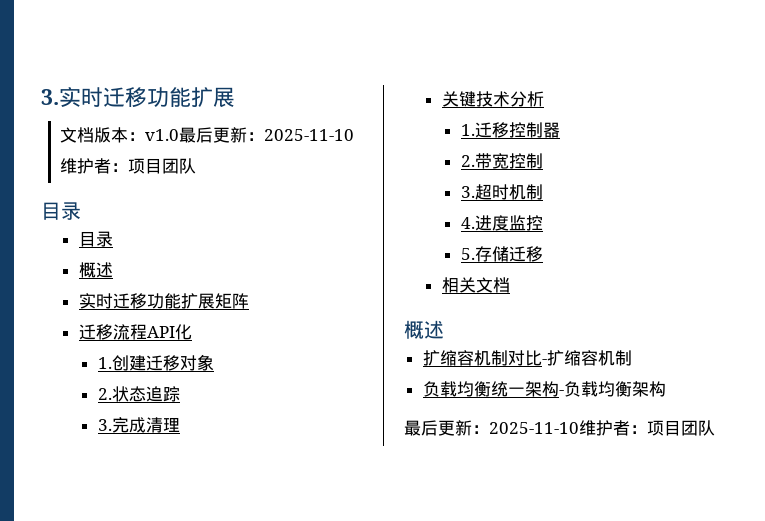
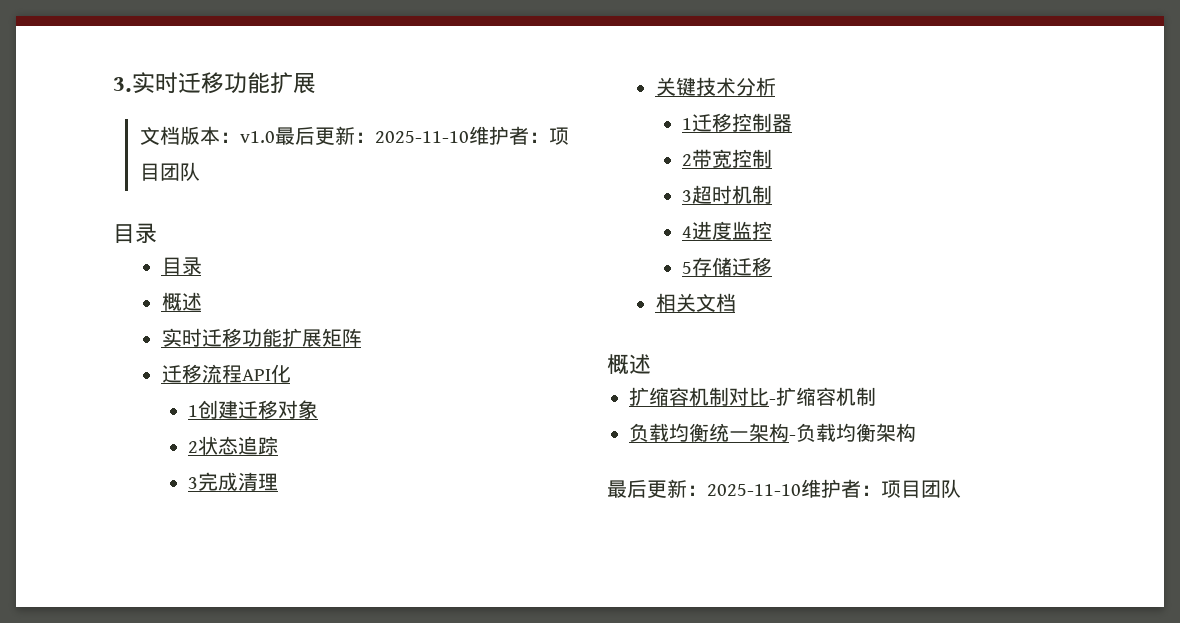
- 1.创建迁移对象
+ 1创建迁移对象
- 2.状态追踪
+ 2状态追踪
- 3.完成清理
+ 3完成清理
- 1.迁移控制器
+ 1迁移控制器
- 2.带宽控制
+ 2带宽控制
- 3.超时机制
+ 3超时机制
- 4.进度监控
+ 4进度监控
- 5.存储迁移
+ 5存储迁移

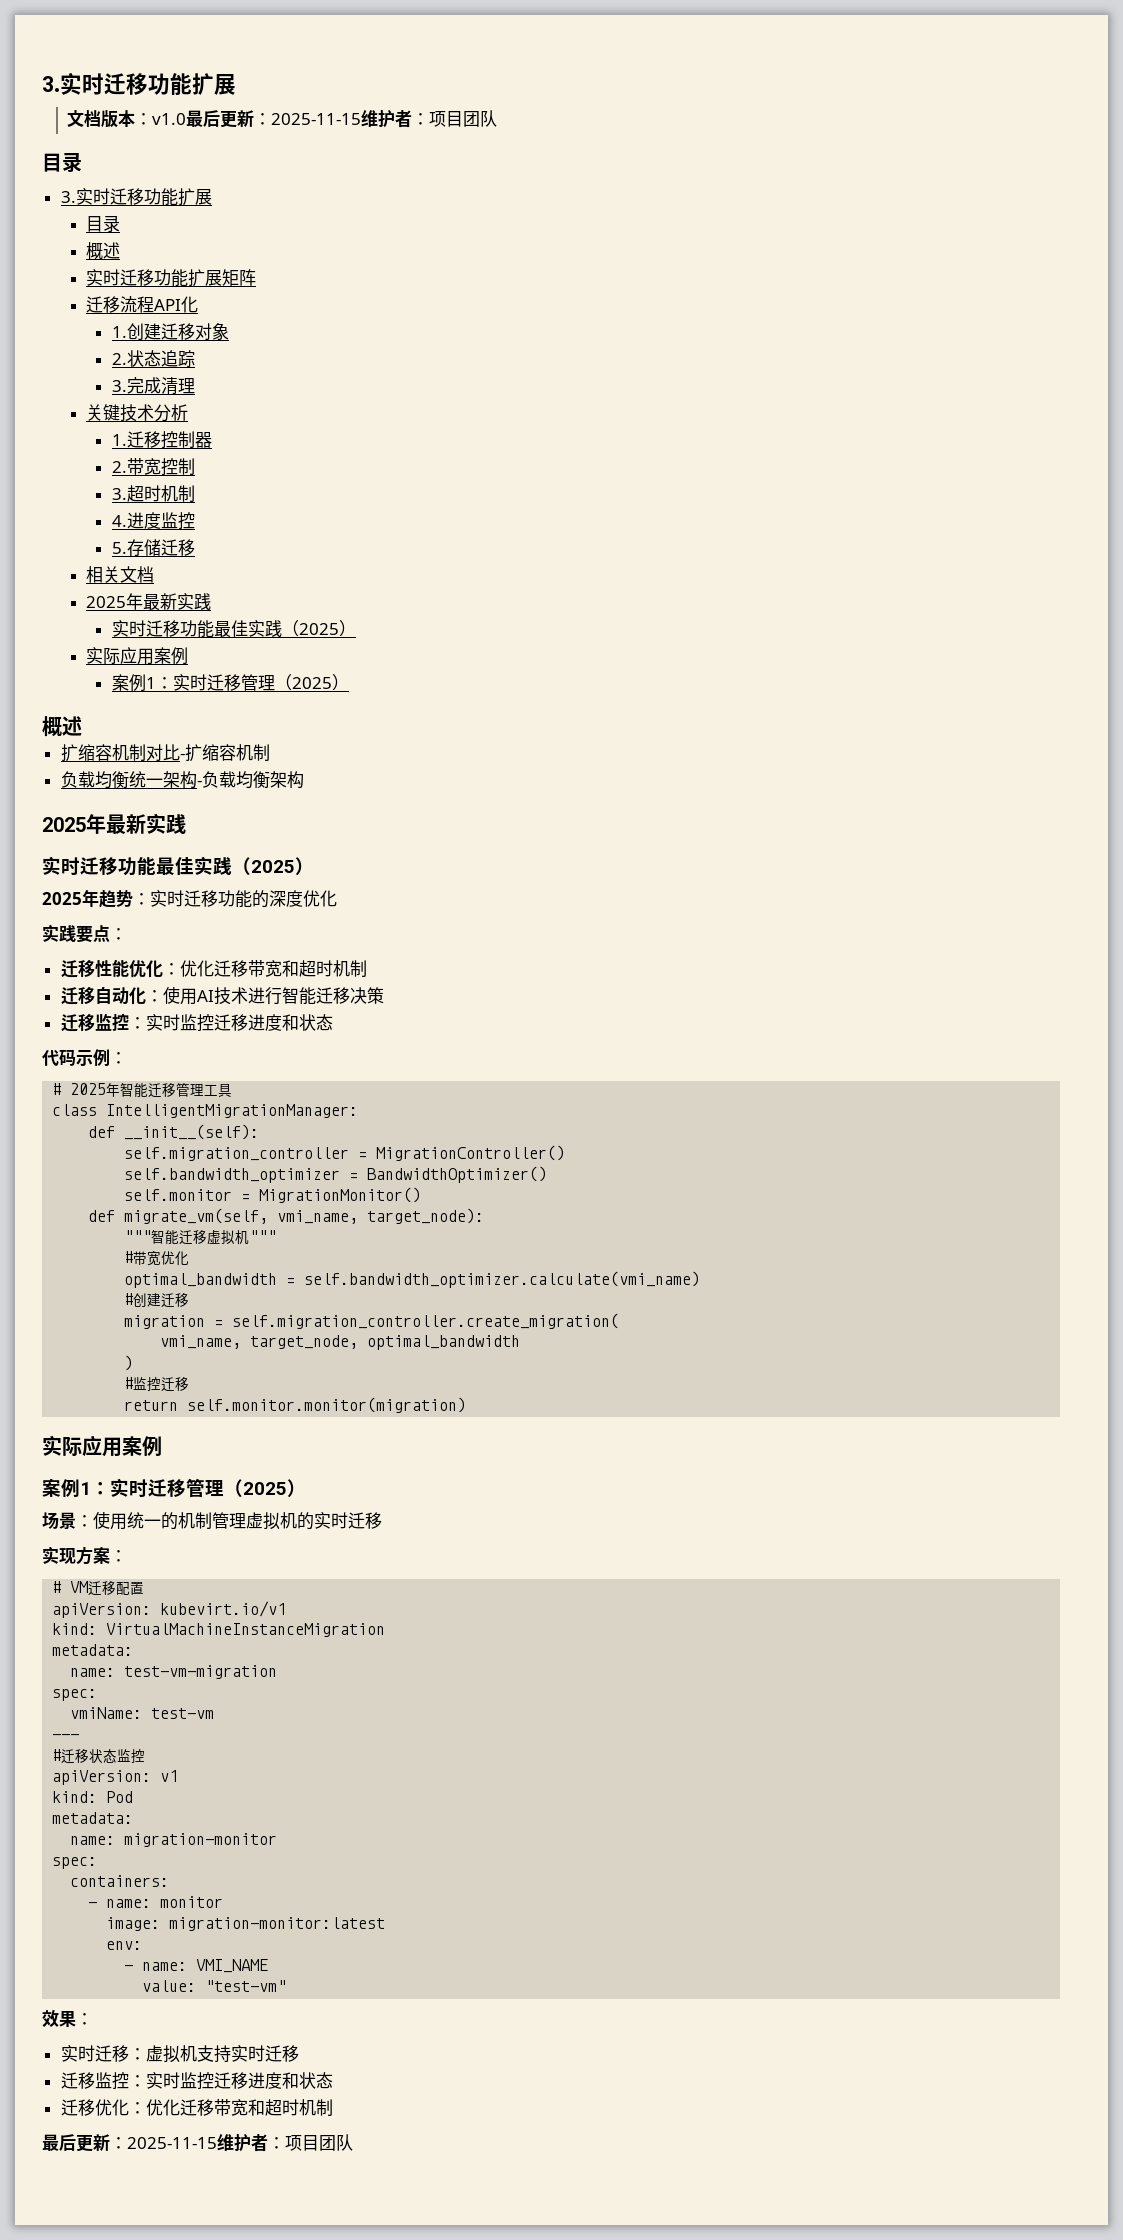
- 文档版本：v1.0最后更新：2025-11-10维护者：项目团队
+ 文档版本：v1.0最后更新：2025-11-15维护者：项目团队
  目录
+ 3.实时迁移功能扩展
- 1创建迁移对象
+ 1.创建迁移对象
- 2状态追踪
+ 2.状态追踪
- 3完成清理
+ 3.完成清理
- 1迁移控制器
+ 1.迁移控制器
- 2带宽控制
+ 2.带宽控制
- 3超时机制
- 4进度监控
+ 3.超时机制
+ 4.进度监控
- 5存储迁移
+ 5.存储迁移
  相关文档
+ 2025年最新实践
+ 实时迁移功能最佳实践（2025）
+ 实际应用案例
+ 案例1：实时迁移管理（2025）
  负载均衡统一架构-负载均衡架构
- 最后更新：2025-11-10维护者：项目团队
+ 2025年最新实践
+ 实时迁移功能最佳实践（2025）
+ 2025年趋势：实时迁移功能的深度优化
+ 实践要点：
+ 迁移性能优化：优化迁移带宽和超时机制
+ 迁移自动化：使用AI技术进行智能迁移决策
+ 迁移监控：实时监控迁移进度和状态
+ 代码示例：
+ # 2025年智能迁移管理工具
+ class IntelligentMigrationManager:
+ def __init__(self):
+ self.migration_controller = MigrationController()
+ self.bandwidth_optimizer = BandwidthOptimizer()
+ self.monitor = MigrationMonitor()
+ def migrate_vm(self, vmi_name, target_node):
+ """智能迁移虚拟机"""
+ #带宽优化
+ optimal_bandwidth = self.bandwidth_optimizer.calculate(vmi_name)
+ #创建迁移
+ migration = self.migration_controller.create_migration(
+ vmi_name, target_node, optimal_bandwidth
+ )
+ #监控迁移
+ return self.monitor.monitor(migration)
+ 实际应用案例
+ 案例1：实时迁移管理（2025）
+ 场景：使用统一的机制管理虚拟机的实时迁移
+ 实现方案：
+ # VM迁移配置
+ apiVersion: kubevirt.io/v1
+ kind: VirtualMachineInstanceMigration
+ metadata:
+ name: test-vm-migration
+ spec:
+ vmiName: test-vm
+ ---
+ #迁移状态监控
+ apiVersion: v1
+ kind: Pod
+ metadata:
+ name: migration-monitor
+ spec:
+ containers:
+ - name: monitor
+ image: migration-monitor:latest
+ env:
+ - name: VMI_NAME
+ value: "test-vm"
+ 效果：
+ 实时迁移：虚拟机支持实时迁移
+ 迁移监控：实时监控迁移进度和状态
+ 迁移优化：优化迁移带宽和超时机制
+ 最后更新：2025-11-15维护者：项目团队

